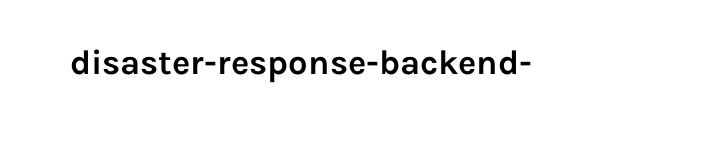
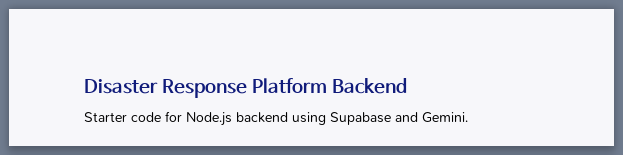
- disaster-response-backend-
+ Disaster Response Platform Backend
+ Starter code for Node.js backend using Supabase and Gemini.

